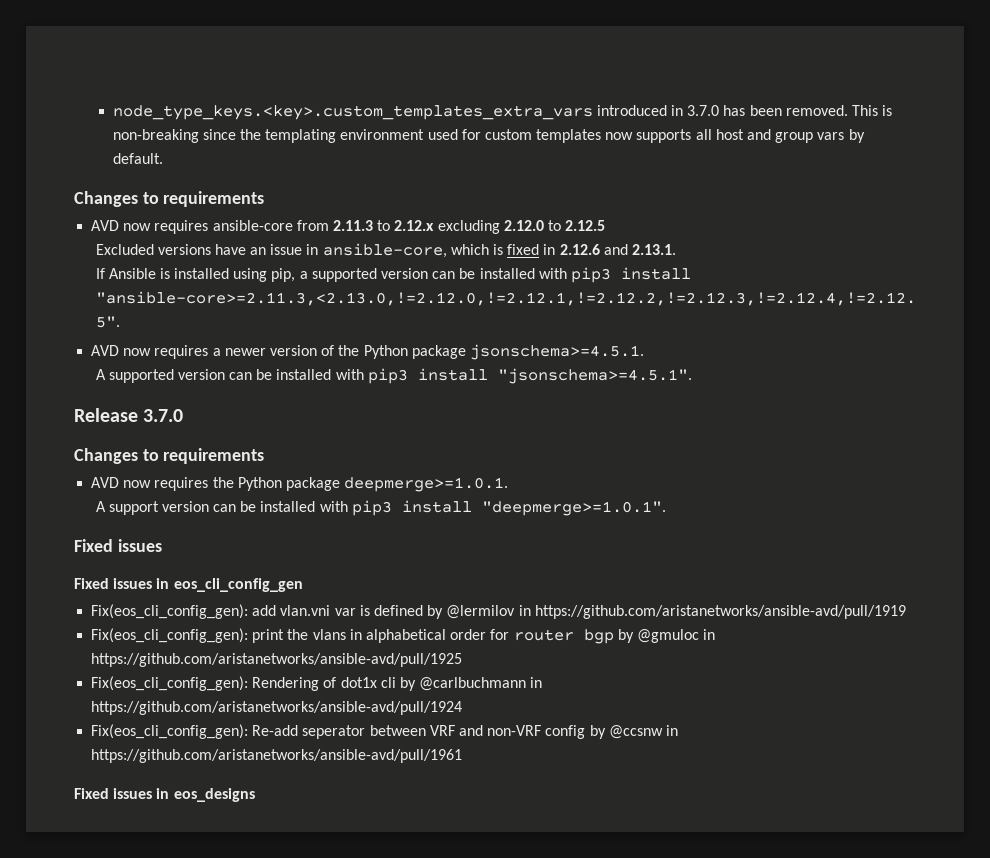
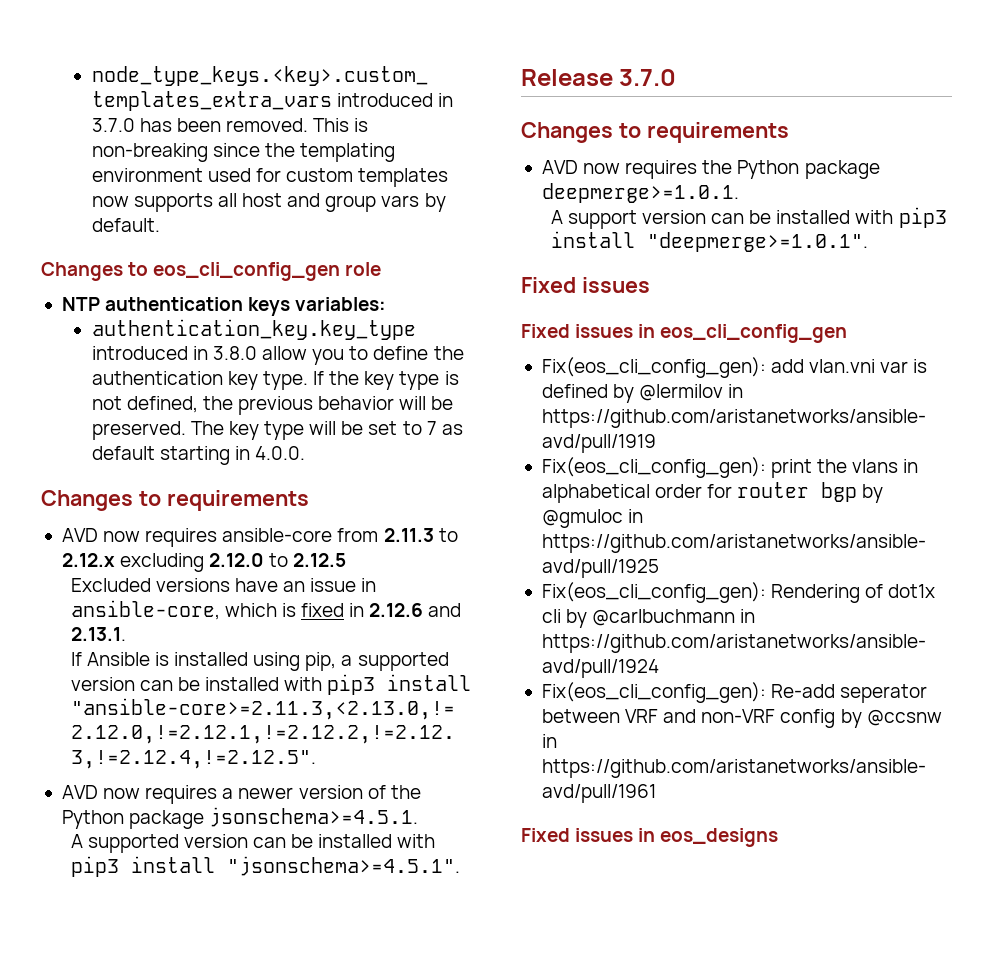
+ Changes to eos_cli_config_gen role
+ NTP authentication keys variables:
+ authentication_key.key_type introduced in 3.8.0 allow you to define the authentication key type. If the key type is not defined, the previous behavior will be preserved. The key type will be set to 7 as default starting in 4.0.0.

